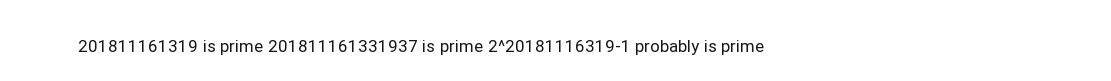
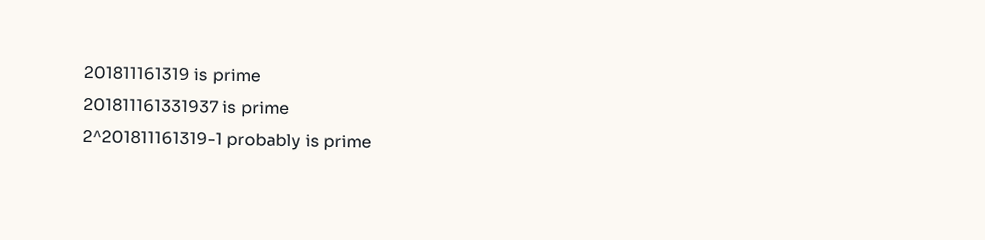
- 201811161319 is prime 201811161331937 is prime 2^20181116319-1 probably is prime
+ 201811161319 is prime
+ 201811161331937 is prime
+ 2^201811161319-1 probably is prime

